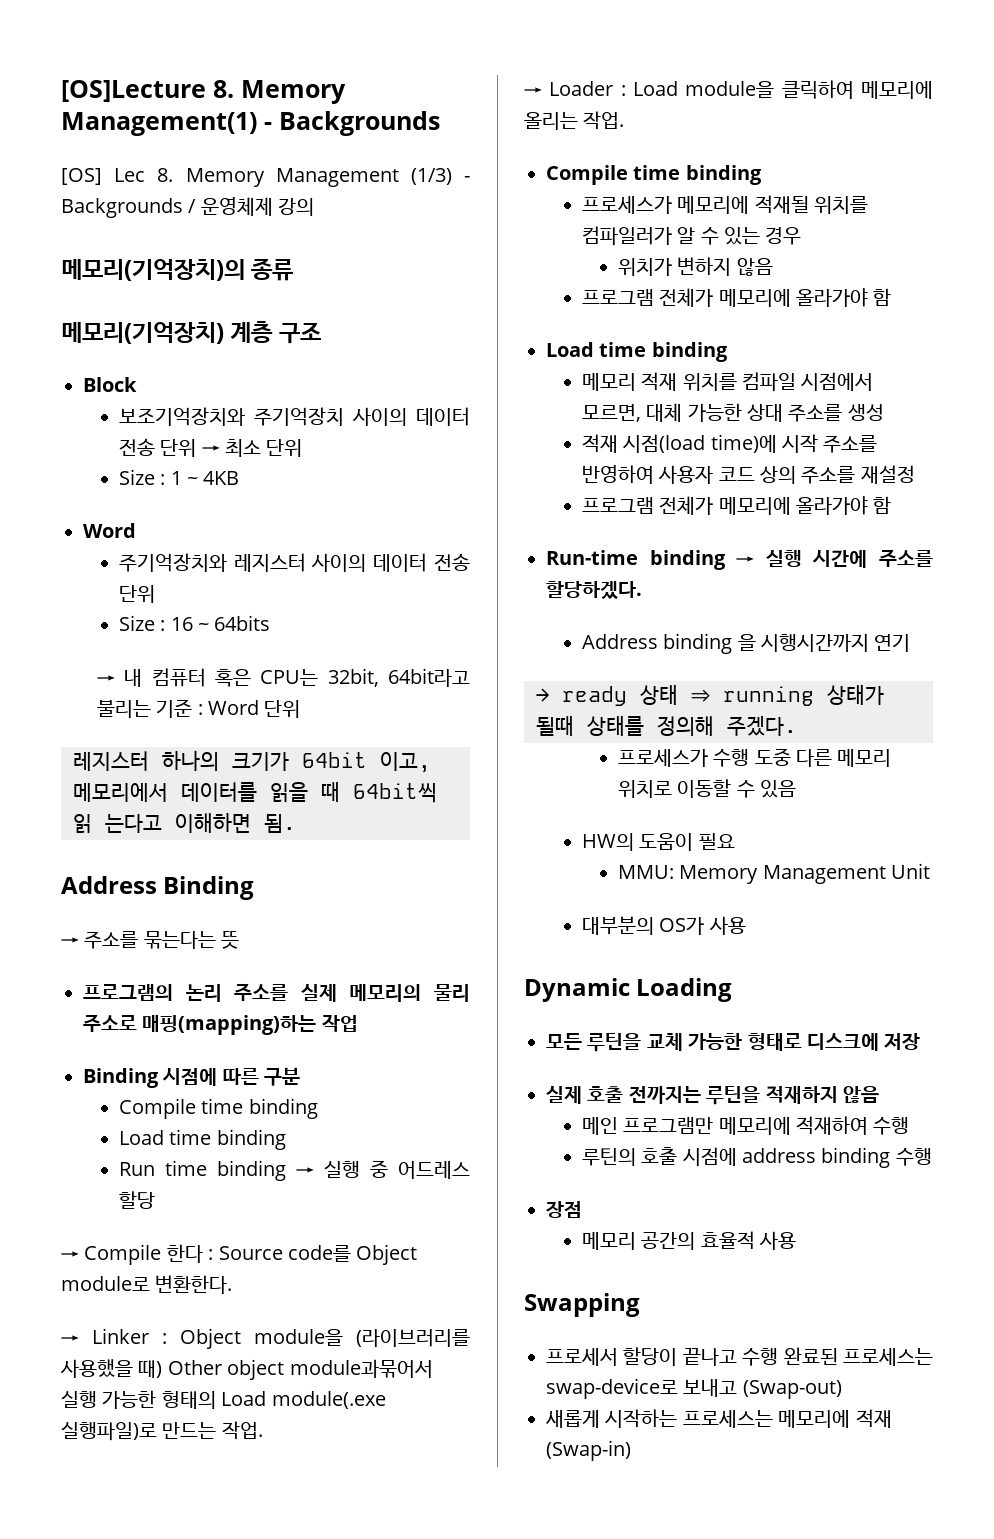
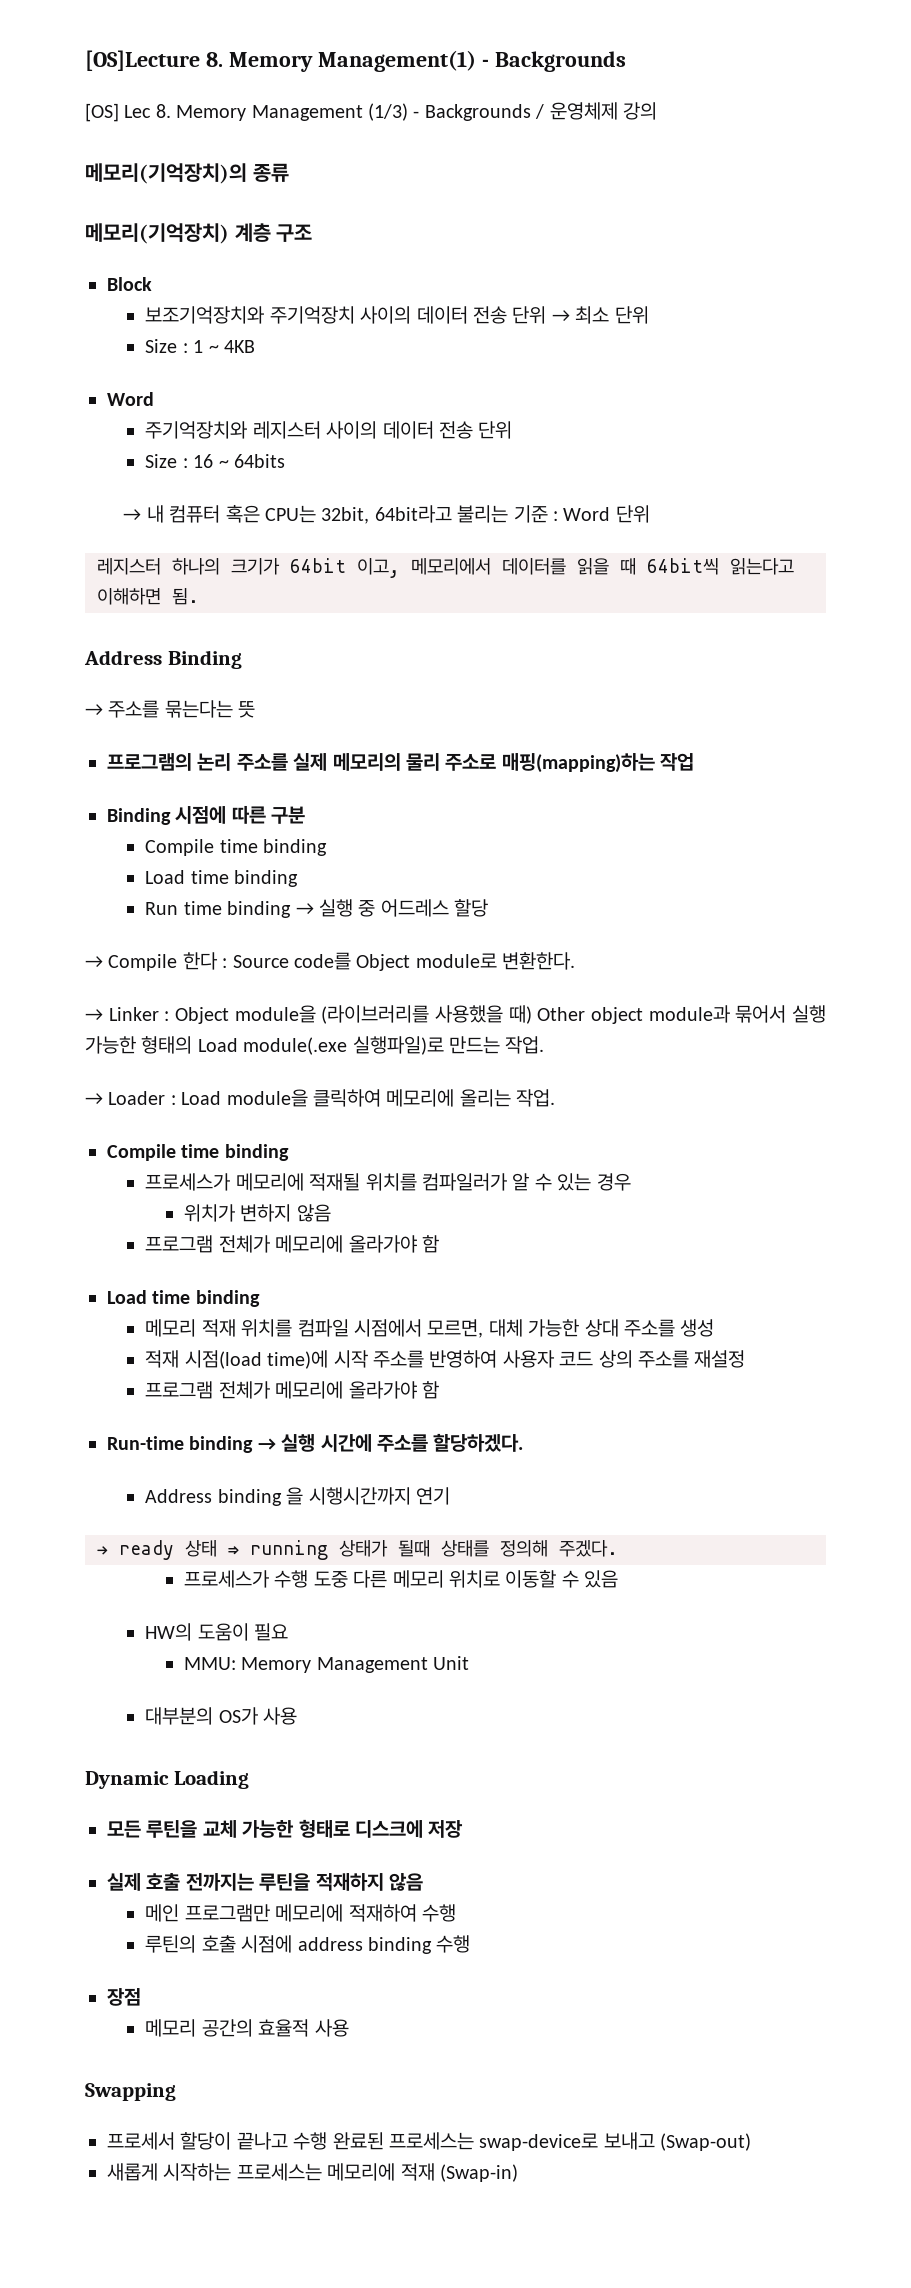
- 레지스터 하나의 크기가 64bit 이고, 메모리에서 데이터를 읽을 때 64bit씩 읽 는다고 이해하면 됨.
+ 레지스터 하나의 크기가 64bit 이고, 메모리에서 데이터를 읽을 때 64bit씩 읽는다고 이해하면 됨.
- → Linker : Object module을 (라이브러리를 사용했을 때) Other object module과묶어서 실행 가능한 형태의 Load module(.exe 실행파일)로 만드는 작업.
+ → Linker : Object module을 (라이브러리를 사용했을 때) Other object module과 묶어서 실행 가능한 형태의 Load module(.exe 실행파일)로 만드는 작업.

